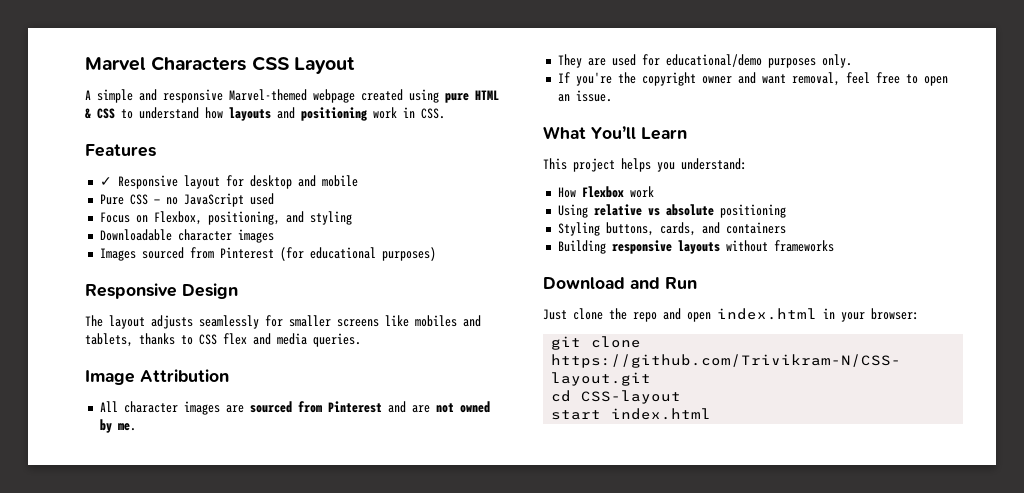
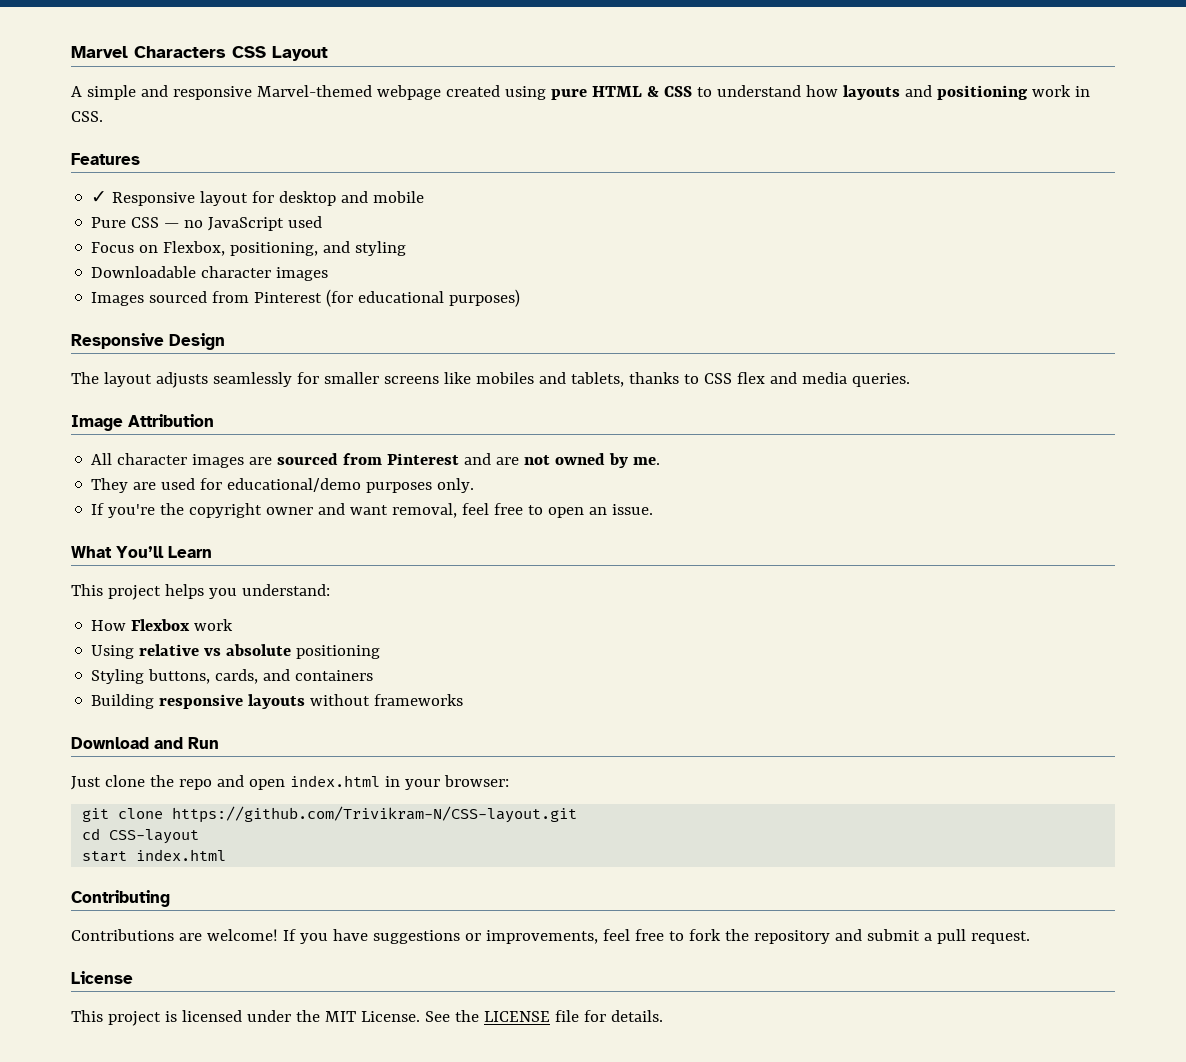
+ Contributing
+ Contributions are welcome! If you have suggestions or improvements, feel free to fork the repository and submit a pull request.
+ License
+ This project is licensed under the MIT License. See the LICENSE file for details.

